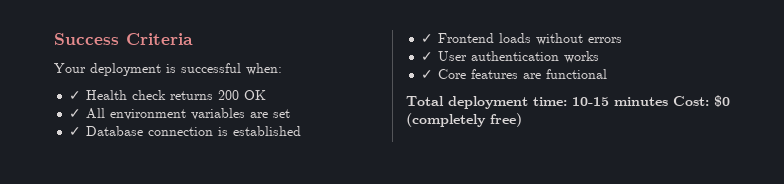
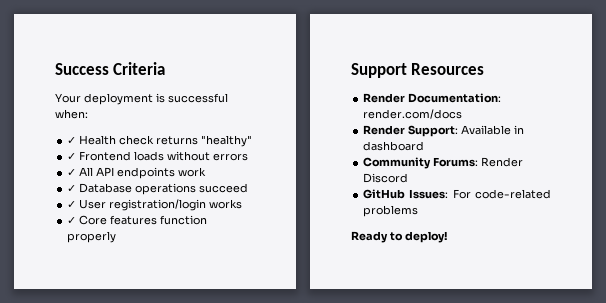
- ✓ Health check returns 200 OK
- ✓ All environment variables are set
- ✓ Database connection is established
+ ✓ Health check returns "healthy"
+ ✓ All API endpoints work
+ ✓ Database operations succeed
- ✓ User authentication works
+ ✓ User registration/login works
- ✓ Core features are functional
- Total deployment time: 10-15 minutes Cost: $0 (completely free)
+ ✓ Core features function properly
+ Support Resources
+ Render Documentation: render.com/docs
+ Render Support: Available in dashboard
+ Community Forums: Render Discord
+ GitHub Issues: For code-related problems
+ Ready to deploy!

